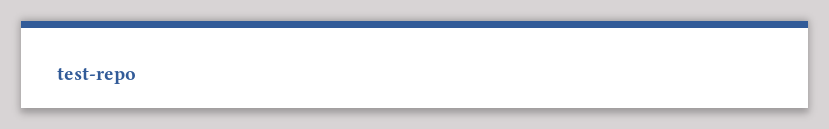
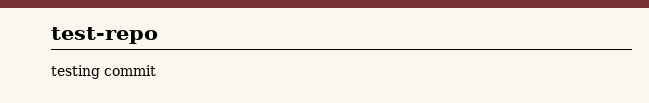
+ testing commit

